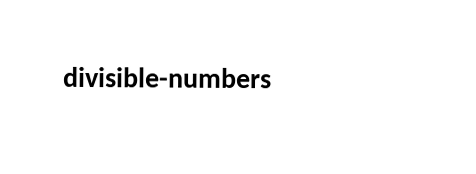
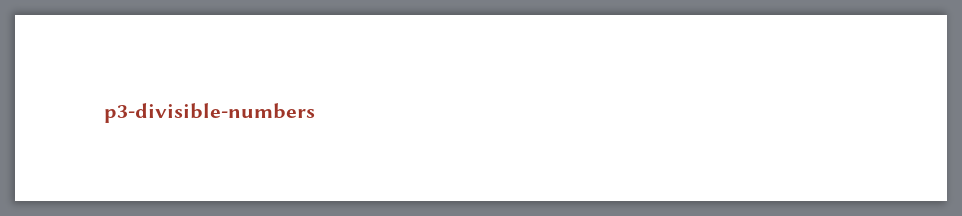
- divisible-numbers
+ p3-divisible-numbers

